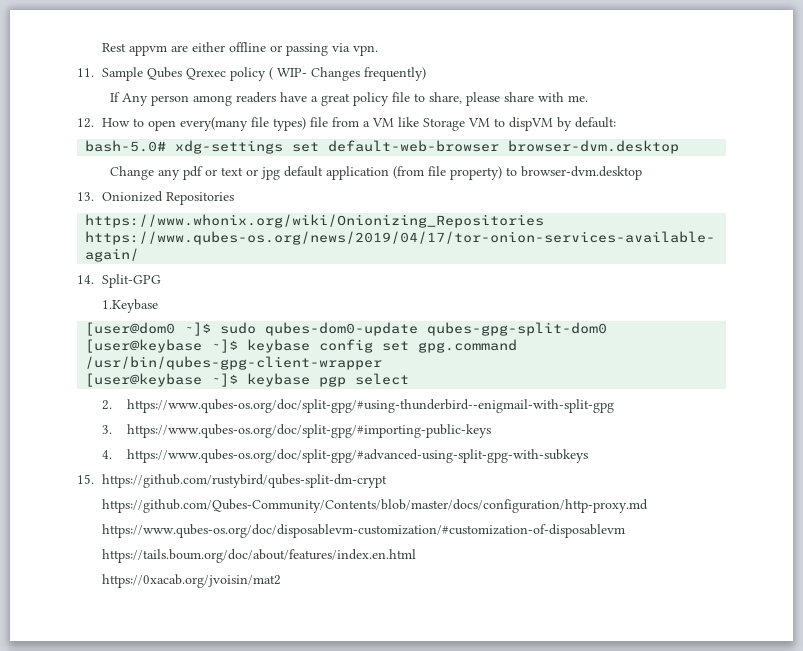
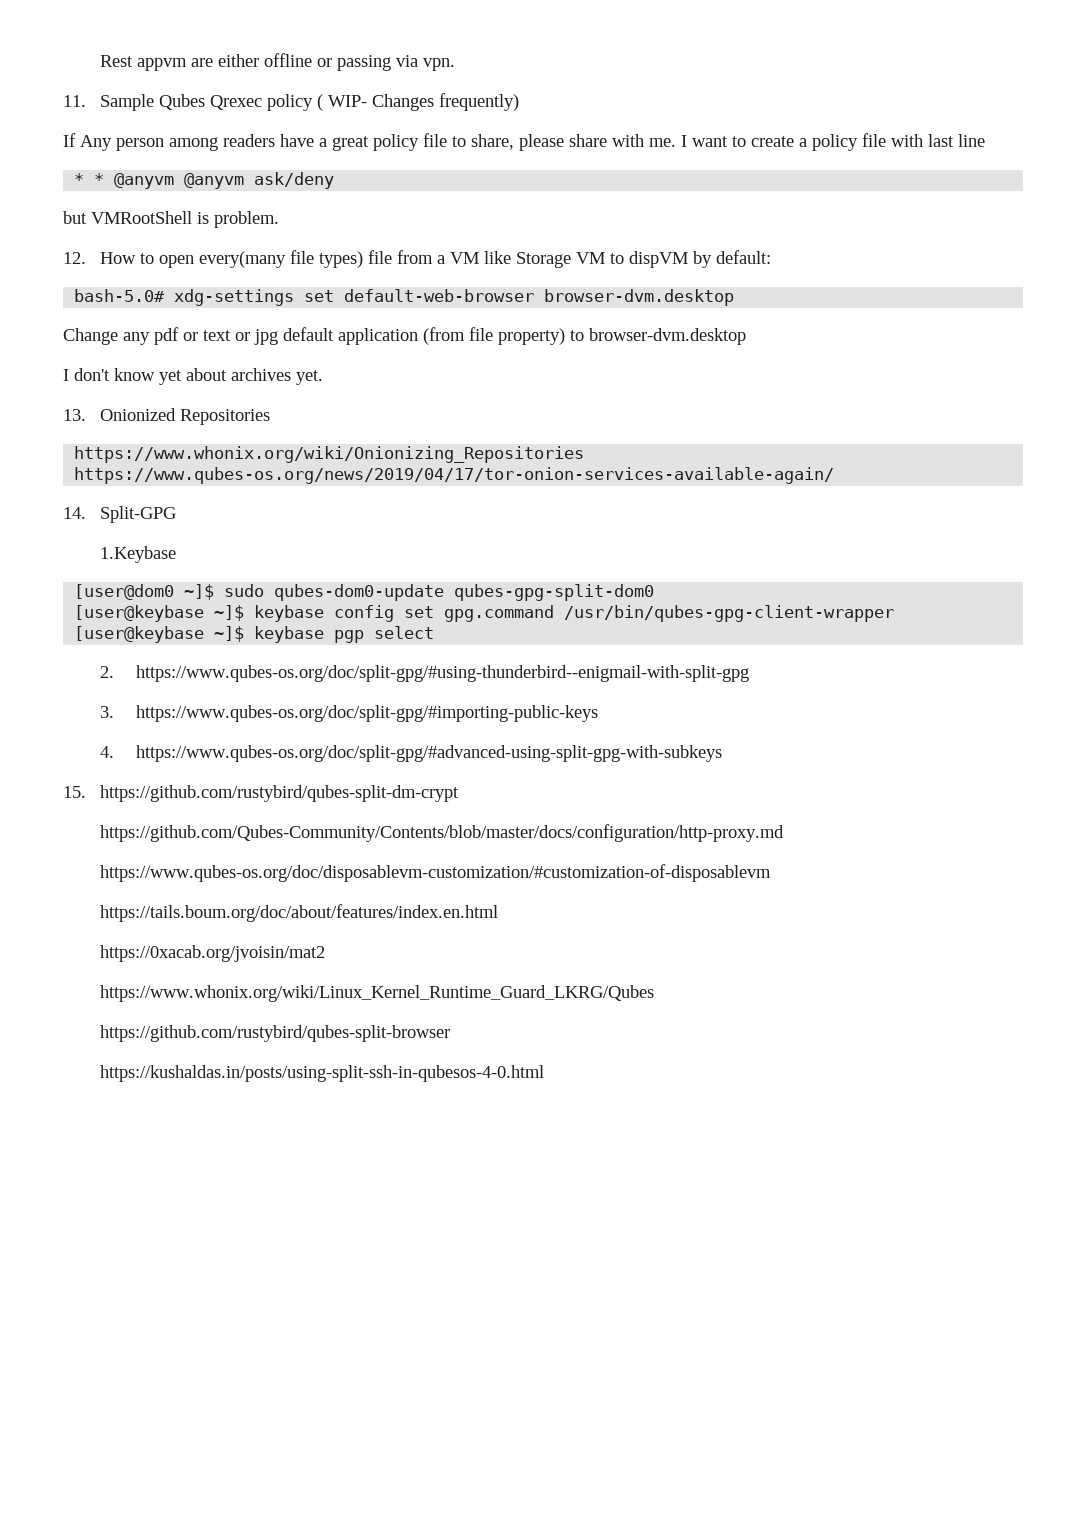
+ I want to create a policy file with last line
+ * * @anyvm @anyvm ask/deny
+ but VMRootShell is problem.
+ I don't know yet about archives yet.
+ https://www.whonix.org/wiki/Linux_Kernel_Runtime_Guard_LKRG/Qubes
+ https://github.com/rustybird/qubes-split-browser
+ https://kushaldas.in/posts/using-split-ssh-in-qubesos-4-0.html

